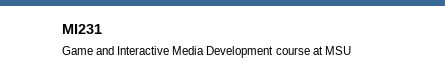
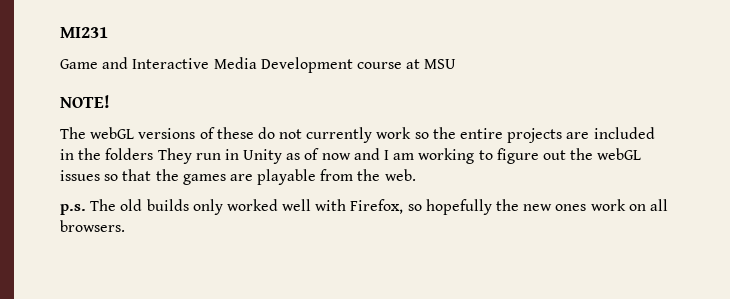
+ NOTE!
+ The webGL versions of these do not currently work so the entire projects are included in the folders They run in Unity as of now and I am working to figure out the webGL issues so that the games are playable from the web.
+ p.s. The old builds only worked well with Firefox, so hopefully the new ones work on all browsers.

